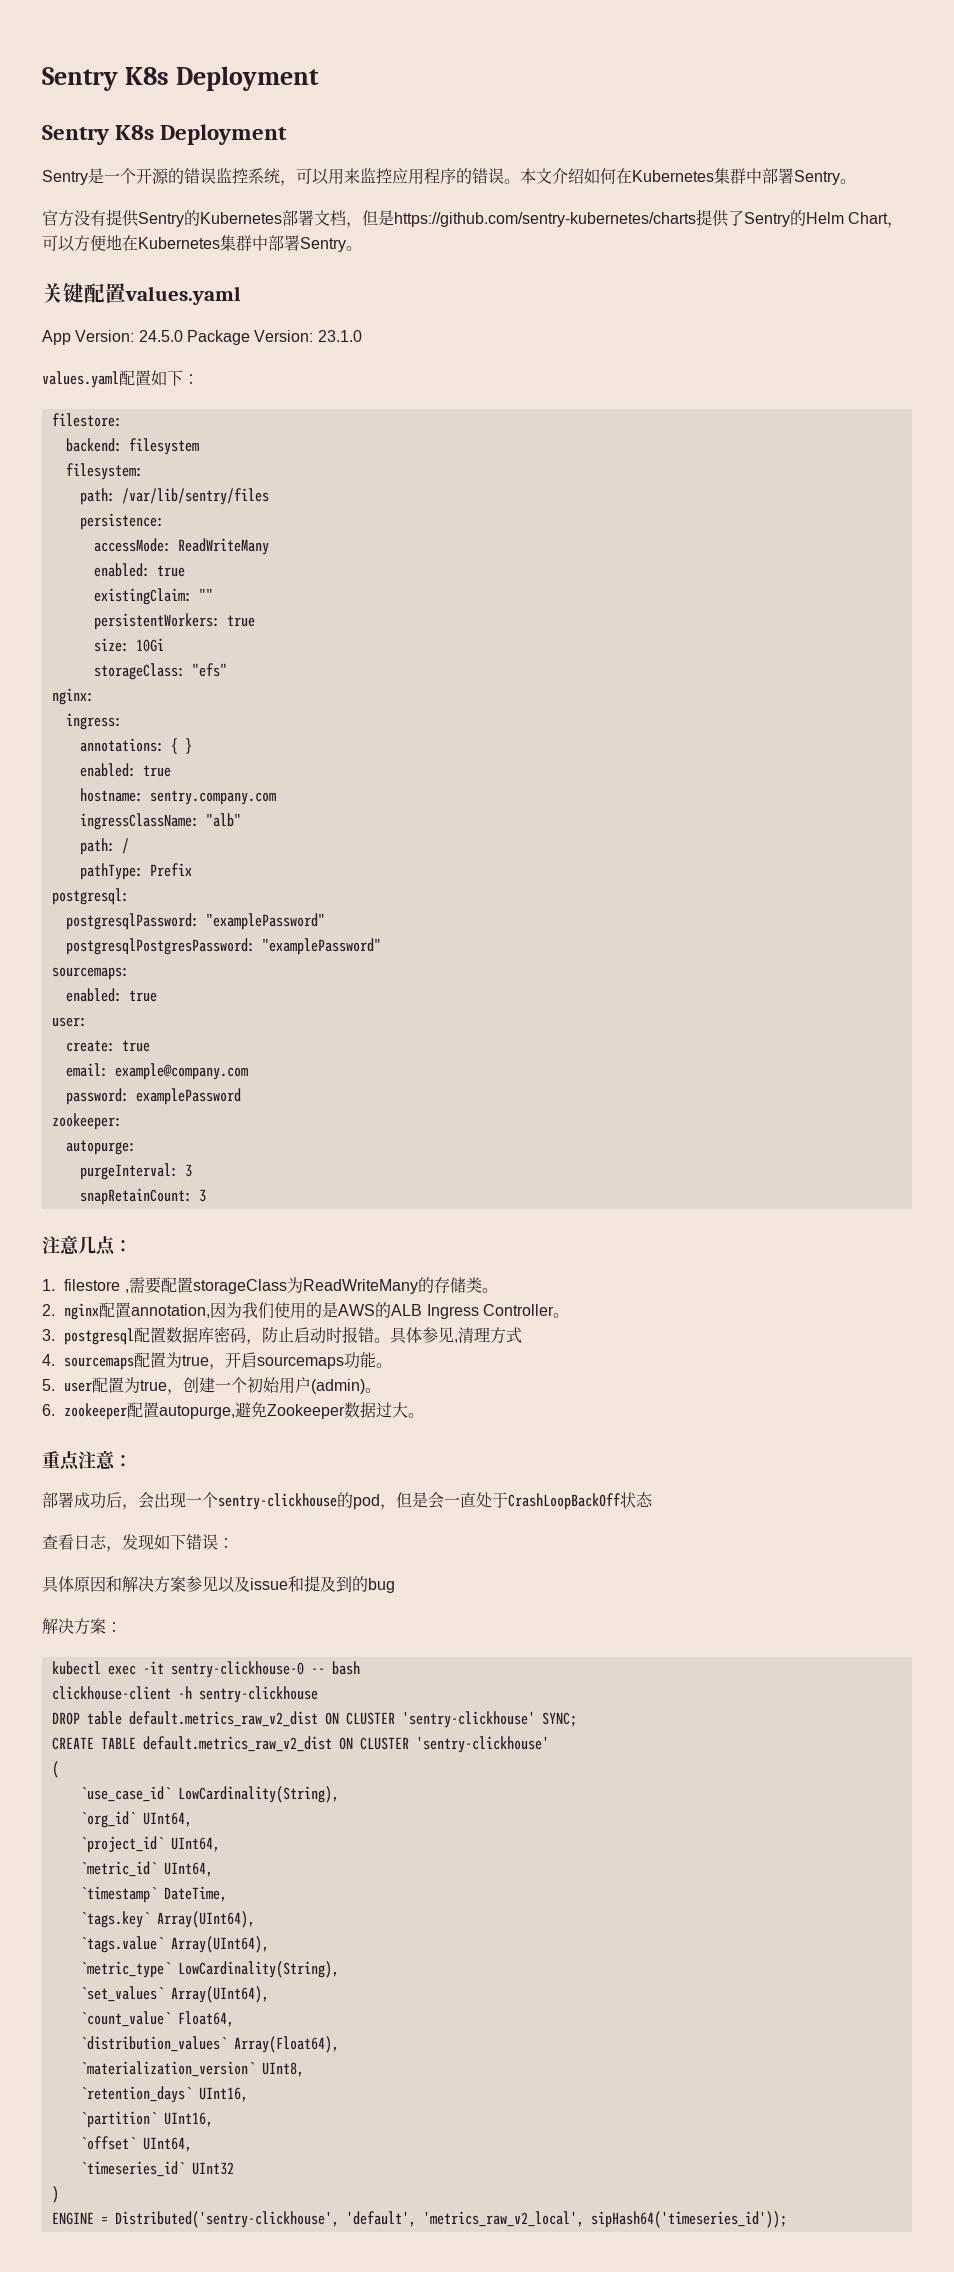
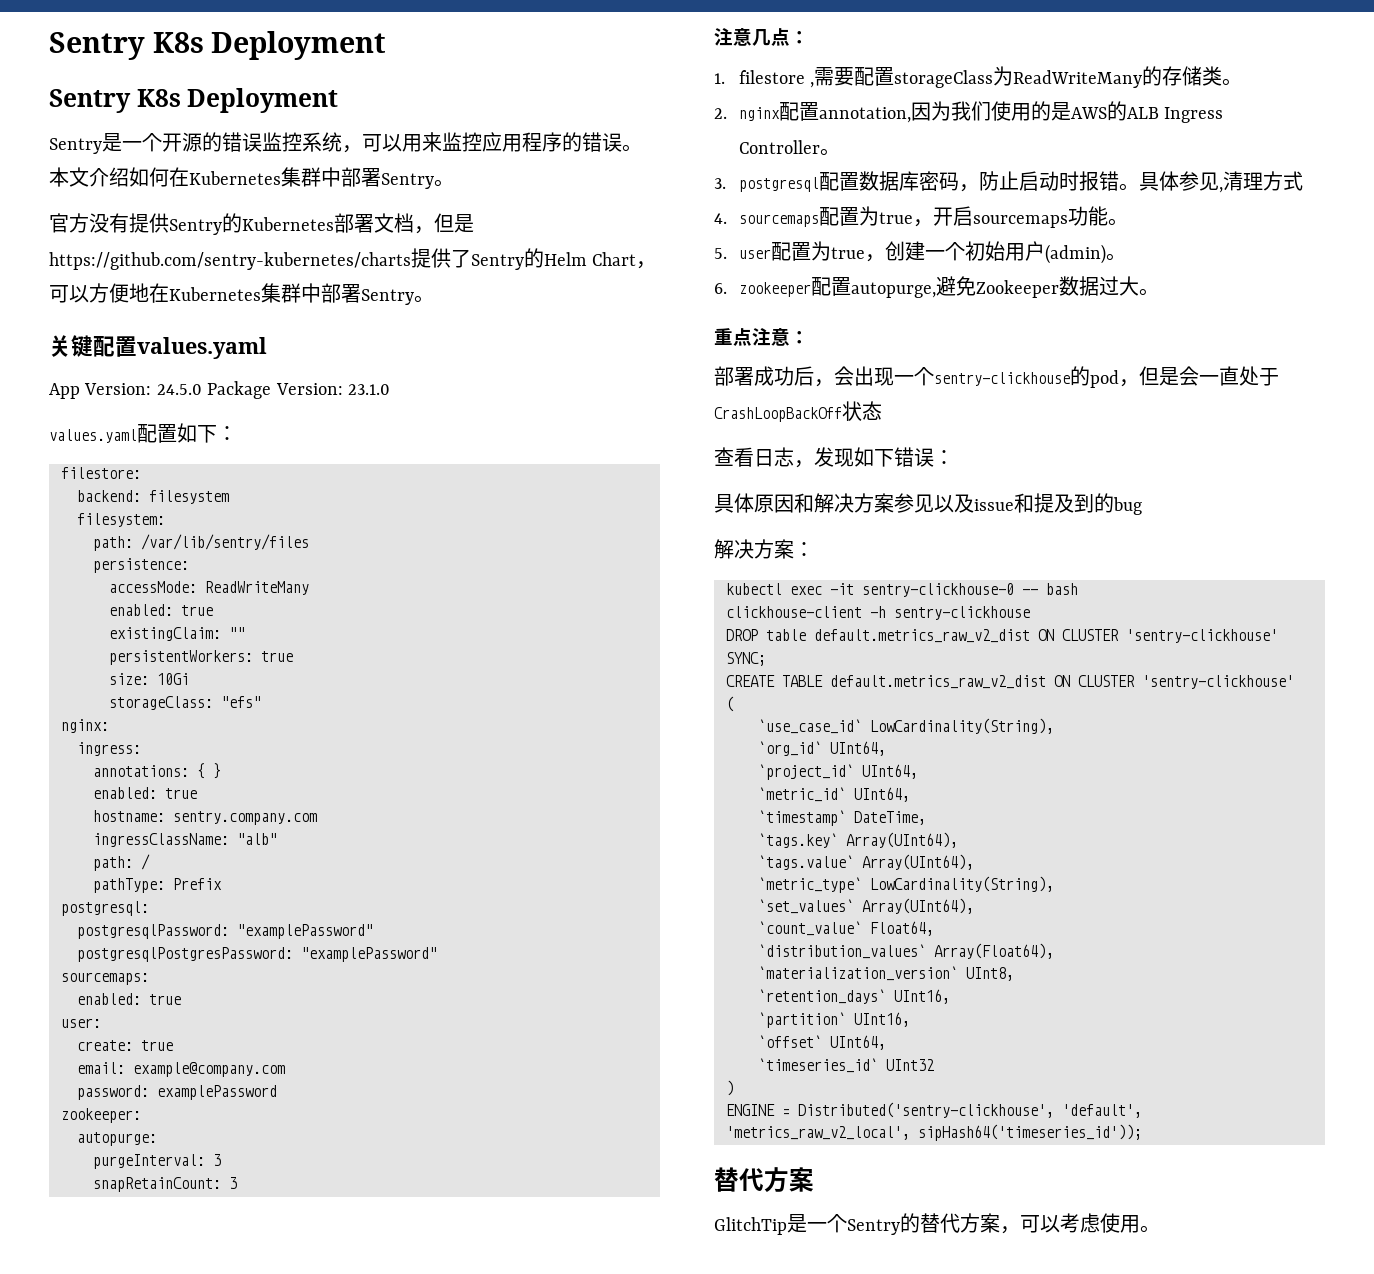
  ENGINE = Distributed('sentry-clickhouse', 'default', 'metrics_raw_v2_local', sipHash64('timeseries_id'));
+ 替代方案
+ GlitchTip是一个Sentry的替代方案，可以考虑使用。

